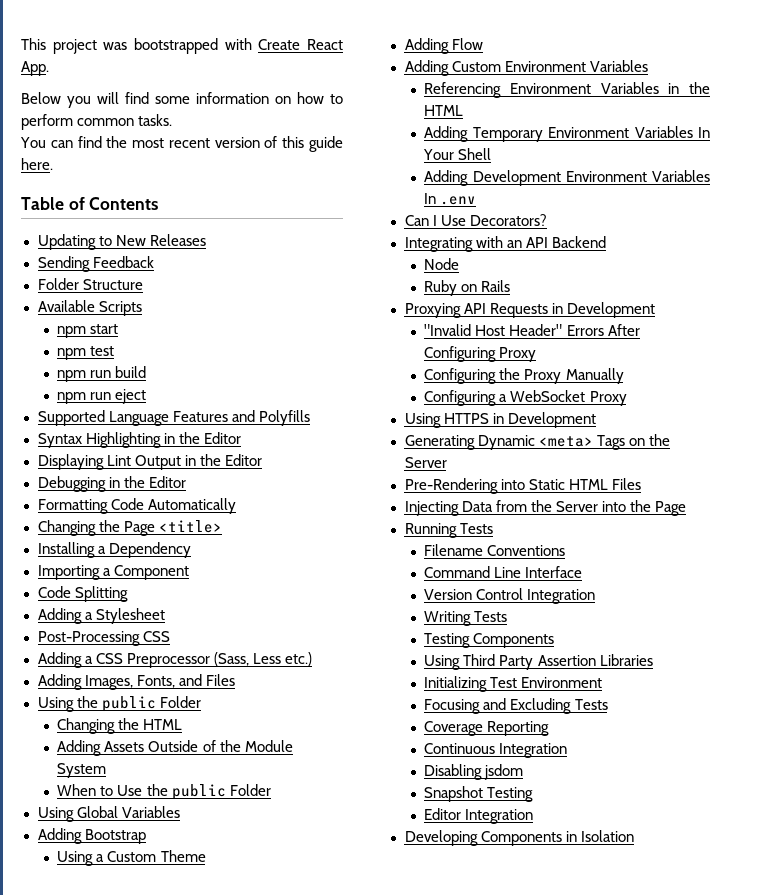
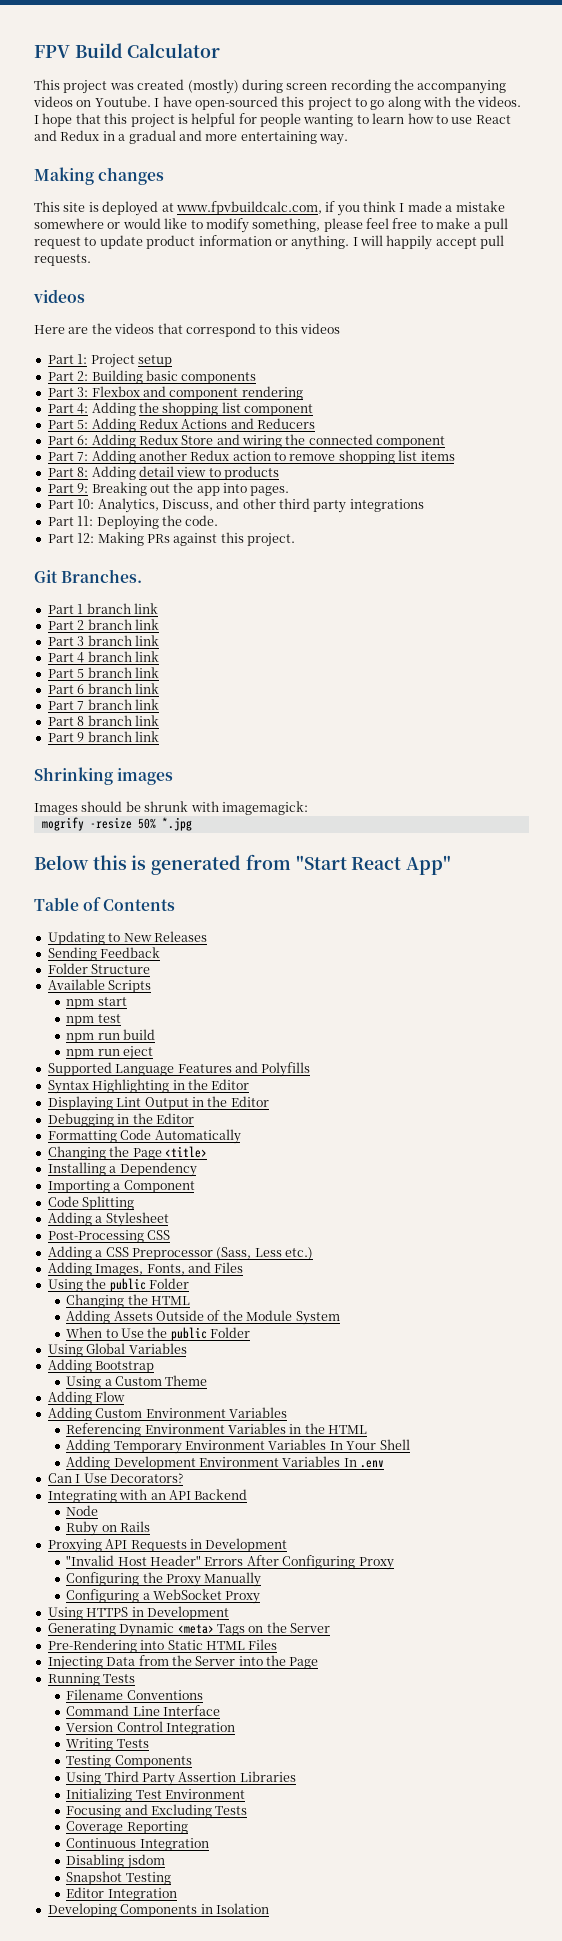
- This project was bootstrapped with Create React App.
- Below you will find some information on how to perform common tasks.
- You can find the most recent version of this guide here.
+ FPV Build Calculator
+ This project was created (mostly) during screen recording the accompanying videos on Youtube. I have open-sourced this project to go along with the videos. I hope that this project is helpful for people wanting to learn how to use React and Redux in a gradual and more entertaining way.
+ Making changes
+ This site is deployed at www.fpvbuildcalc.com, if you think I made a mistake somewhere or would like to modify something, please feel free to make a pull request to update product information or anything. I will happily accept pull requests.
+ videos
+ Here are the videos that correspond to this videos
+ Part 1: Project setup
+ Part 2: Building basic components
+ Part 3: Flexbox and component rendering
+ Part 4: Adding the shopping list component
+ Part 5: Adding Redux Actions and Reducers
+ Part 6: Adding Redux Store and wiring the connected component
+ Part 7: Adding another Redux action to remove shopping list items
+ Part 8: Adding detail view to products
+ Part 9: Breaking out the app into pages.
+ Part 10: Analytics, Discuss, and other third party integrations
+ Part 11: Deploying the code.
+ Part 12: Making PRs against this project.
+ Git Branches.
+ Part 1 branch link
+ Part 2 branch link
+ Part 3 branch link
+ Part 4 branch link
+ Part 5 branch link
+ Part 6 branch link
+ Part 7 branch link
+ Part 8 branch link
+ Part 9 branch link
+ Shrinking images
+ Images should be shrunk with imagemagick:
+ mogrify -resize 50% *.jpg
+ Below this is generated from "Start React App"

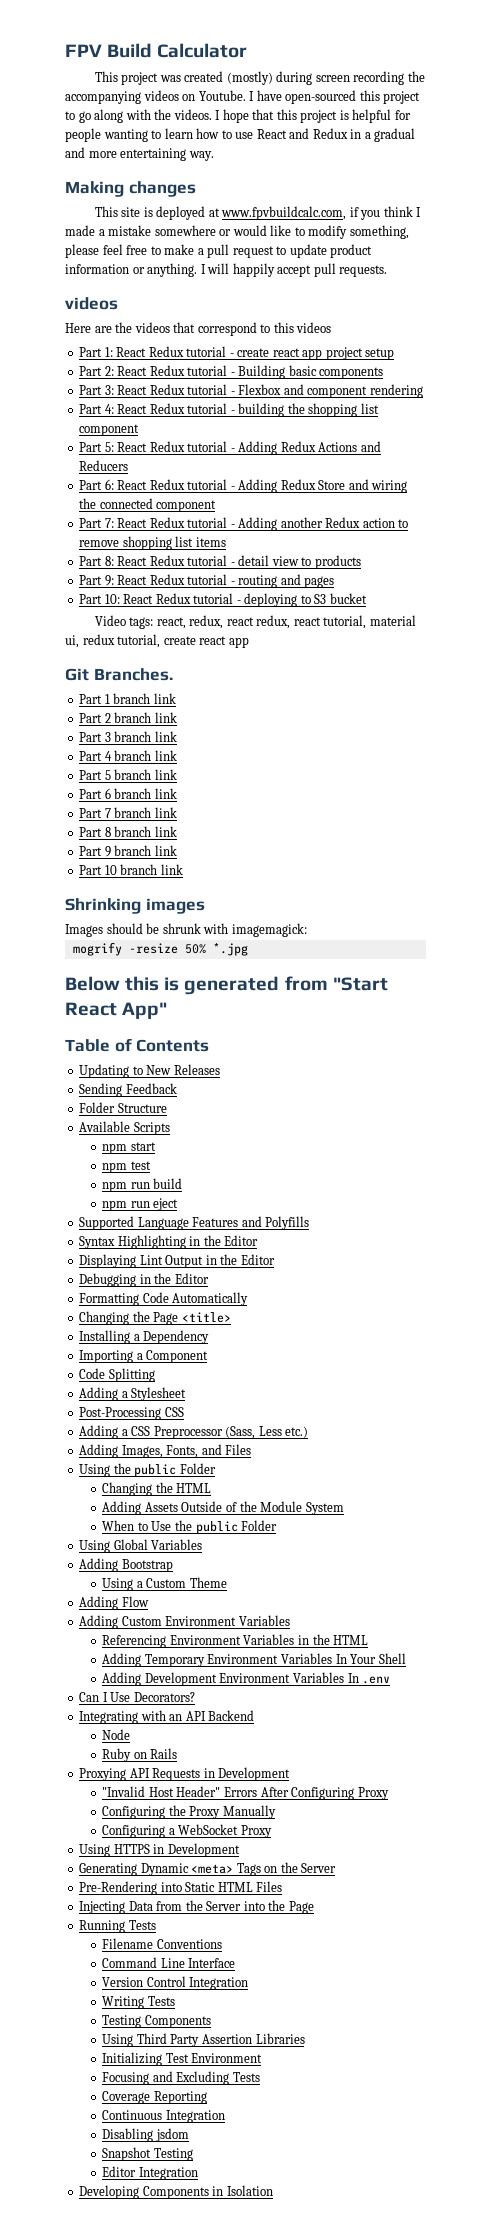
- Part 1: Project setup
+ Part 1: React Redux tutorial - create react app project setup
- Part 2: Building basic components
+ Part 2: React Redux tutorial - Building basic components
- Part 3: Flexbox and component rendering
+ Part 3: React Redux tutorial - Flexbox and component rendering
- Part 4: Adding the shopping list component
+ Part 4: React Redux tutorial - building the shopping list component
- Part 5: Adding Redux Actions and Reducers
+ Part 5: React Redux tutorial - Adding Redux Actions and Reducers
- Part 6: Adding Redux Store and wiring the connected component
+ Part 6: React Redux tutorial - Adding Redux Store and wiring the connected component
- Part 7: Adding another Redux action to remove shopping list items
+ Part 7: React Redux tutorial - Adding another Redux action to remove shopping list items
- Part 8: Adding detail view to products
+ Part 8: React Redux tutorial - detail view to products
- Part 9: Breaking out the app into pages.
- Part 10: Analytics, Discuss, and other third party integrations
- Part 11: Deploying the code.
- Part 12: Making PRs against this project.
+ Part 9: React Redux tutorial - routing and pages
+ Part 10: React Redux tutorial - deploying to S3 bucket
+ Video tags: react, redux, react redux, react tutorial, material ui, redux tutorial, create react app
+ Part 10 branch link

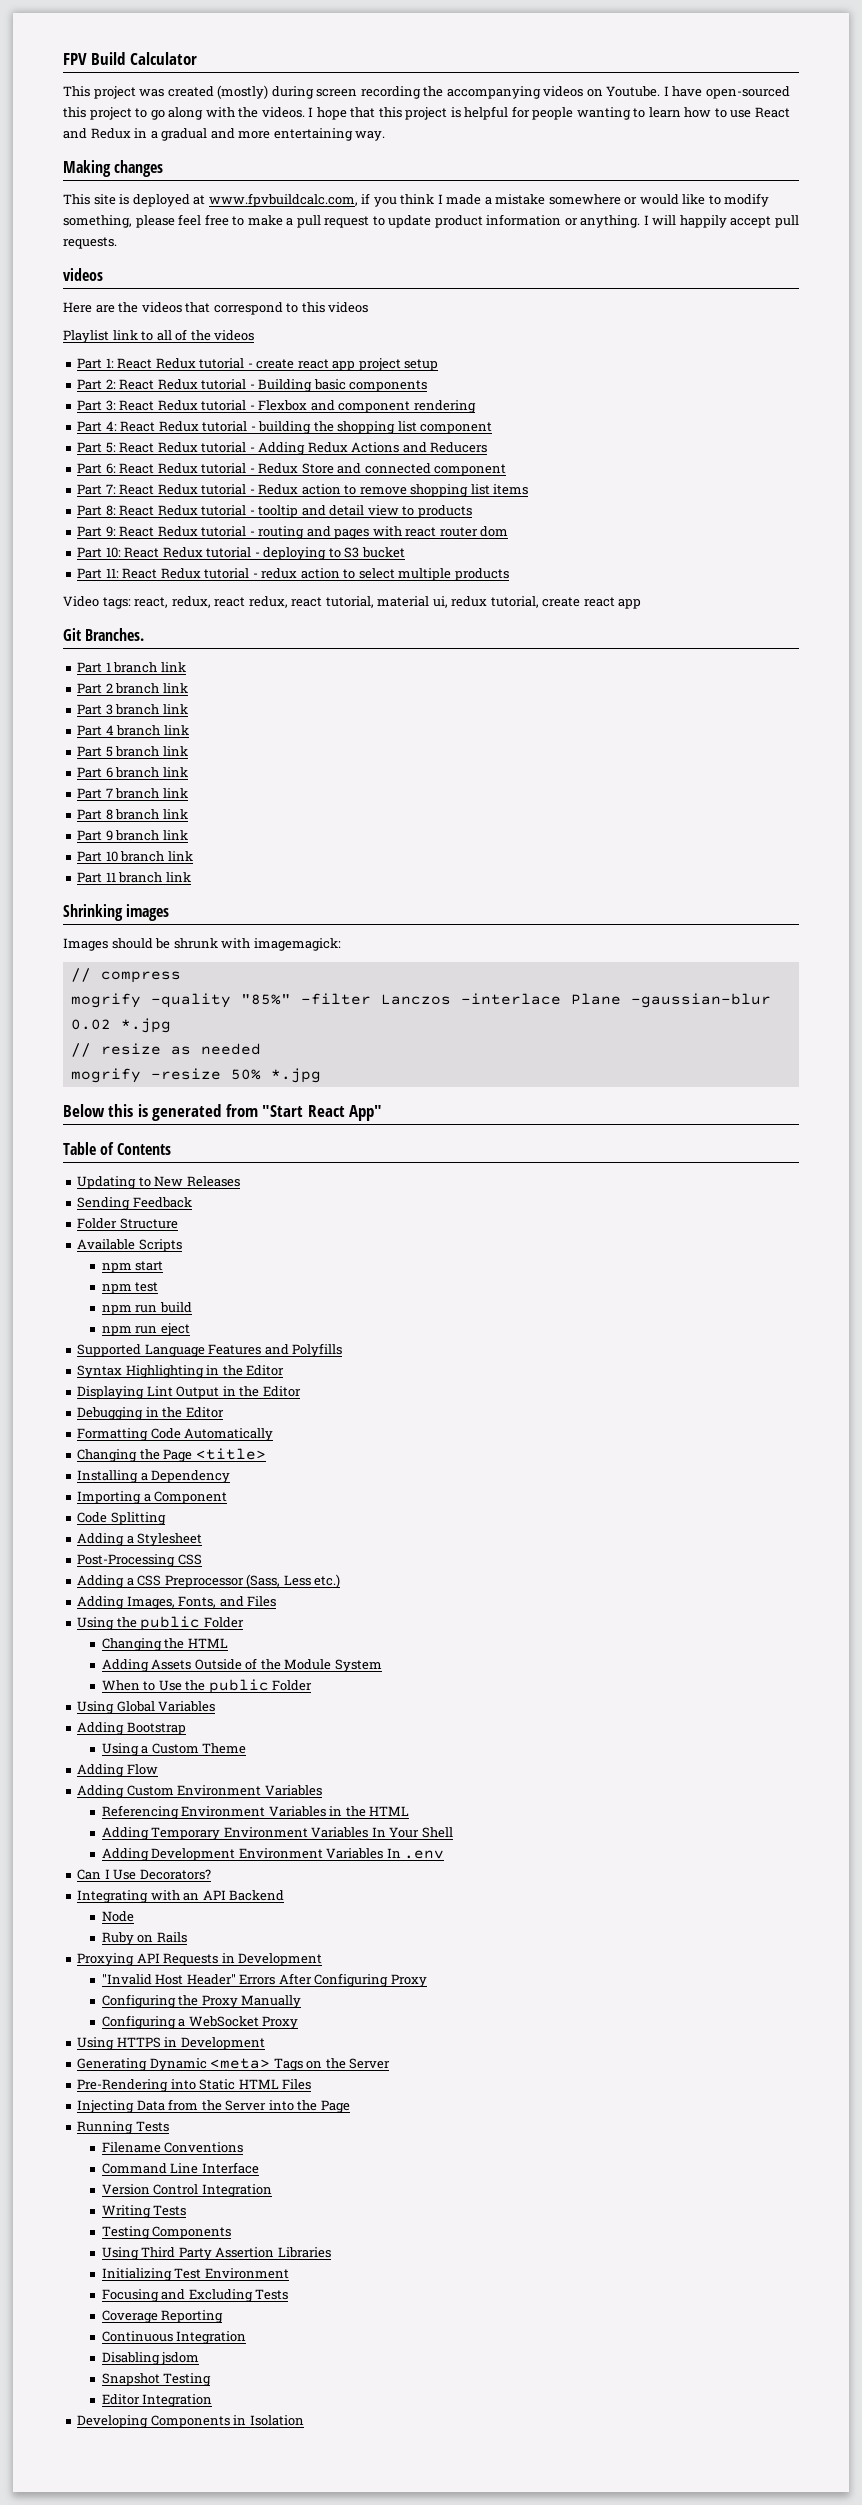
+ Playlist link to all of the videos
- Part 6: React Redux tutorial - Adding Redux Store and wiring the connected component
+ Part 6: React Redux tutorial - Redux Store and connected component
- Part 7: React Redux tutorial - Adding another Redux action to remove shopping list items
+ Part 7: React Redux tutorial - Redux action to remove shopping list items
- Part 8: React Redux tutorial - detail view to products
+ Part 8: React Redux tutorial - tooltip and detail view to products
- Part 9: React Redux tutorial - routing and pages
+ Part 9: React Redux tutorial - routing and pages with react router dom
+ Part 11: React Redux tutorial - redux action to select multiple products
+ Part 11 branch link
+ // compress
+ mogrify -quality "85%" -filter Lanczos -interlace Plane -gaussian-blur 0.02 *.jpg
+ // resize as needed

